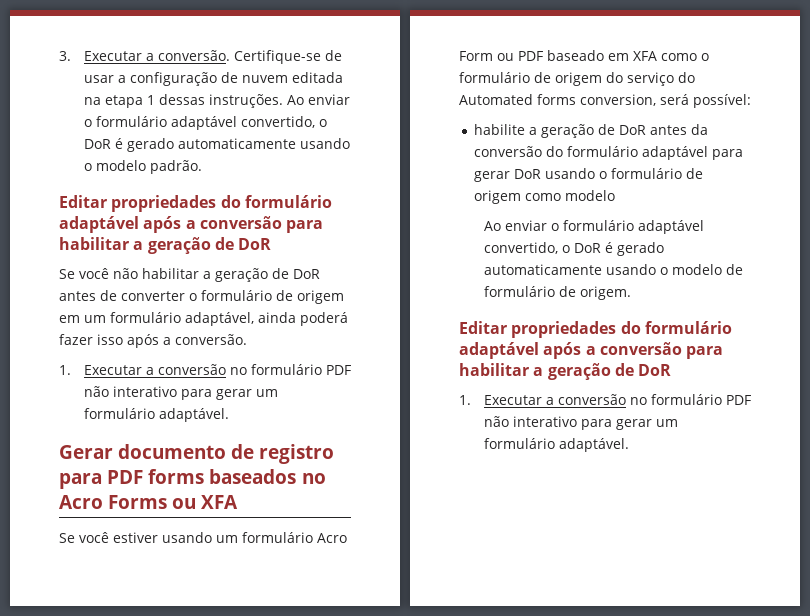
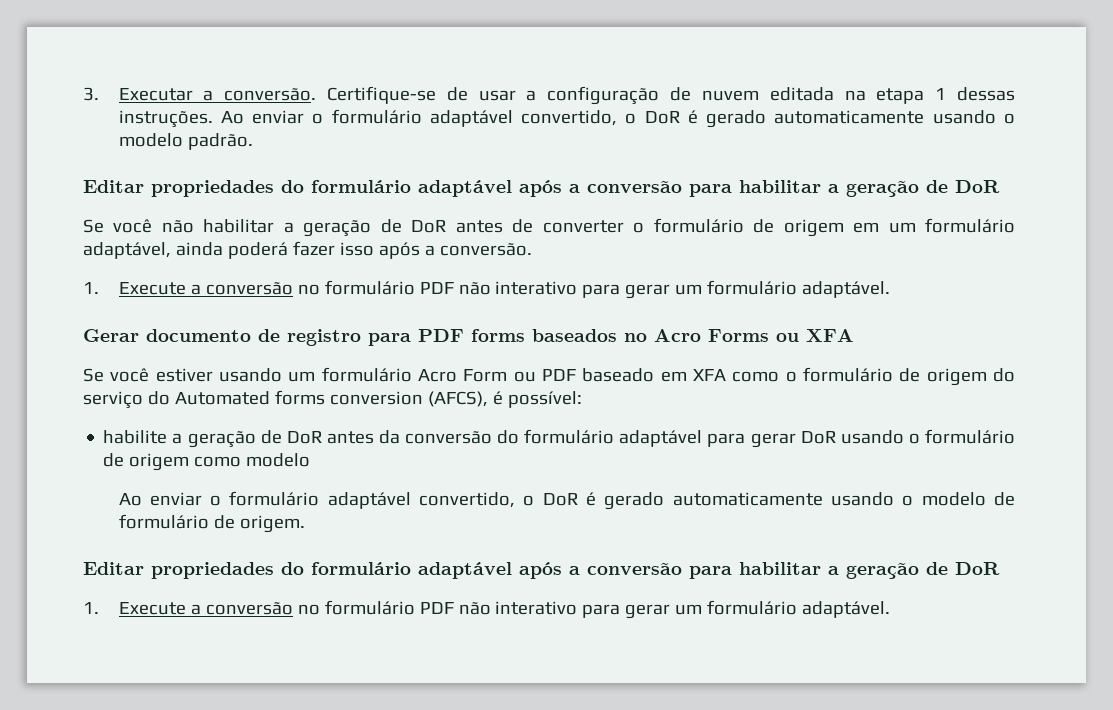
  Se você não habilitar a geração de DoR antes de converter o formulário de origem em um formulário adaptável, ainda poderá fazer isso após a conversão.
- 1. Executar a conversão no formulário PDF não interativo para gerar um formulário adaptável.
+ 1. Execute a conversão no formulário PDF não interativo para gerar um formulário adaptável.
- Se você estiver usando um formulário Acro Form ou PDF baseado em XFA como o formulário de origem do serviço do Automated forms conversion, será possível:
+ Se você estiver usando um formulário Acro Form ou PDF baseado em XFA como o formulário de origem do serviço do Automated forms conversion (AFCS), é possível:
  Ao enviar o formulário adaptável convertido, o DoR é gerado automaticamente usando o modelo de formulário de origem.
  Editar propriedades do formulário adaptável após a conversão para habilitar a geração de DoR
- 1. Executar a conversão no formulário PDF não interativo para gerar um formulário adaptável.
+ 1. Execute a conversão no formulário PDF não interativo para gerar um formulário adaptável.

